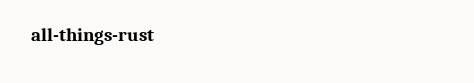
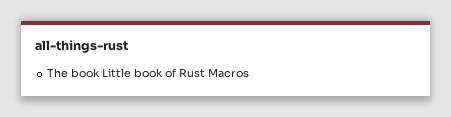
+ The book Little book of Rust Macros

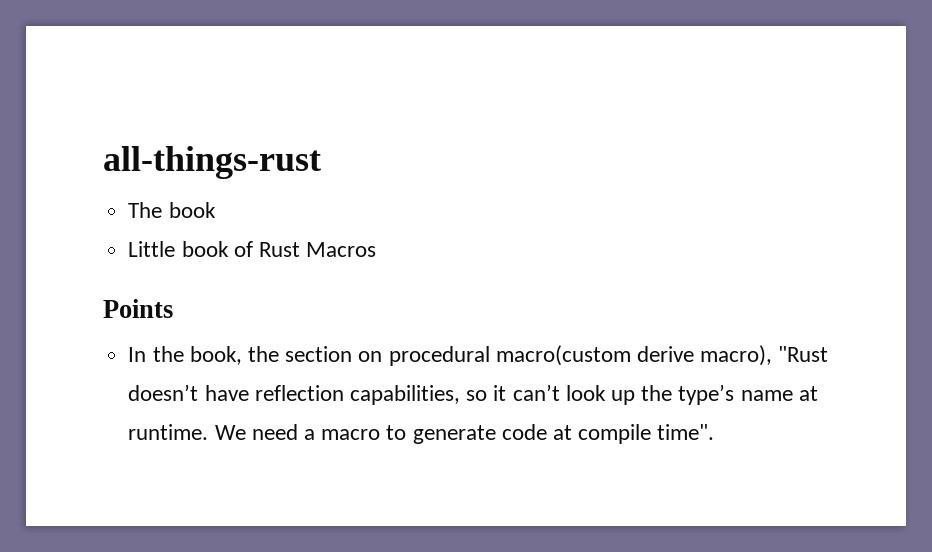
- The book Little book of Rust Macros
+ The book
+ Little book of Rust Macros
+ Points
+ In the book, the section on procedural macro(custom derive macro), "Rust doesn’t have reflection capabilities, so it can’t look up the type’s name at runtime. We need a macro to generate code at compile time".

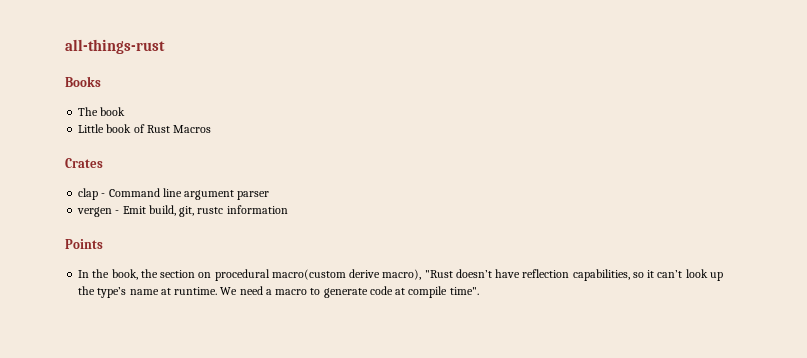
+ Books
+ Crates
+ clap - Command line argument parser
+ vergen - Emit build, git, rustc information

